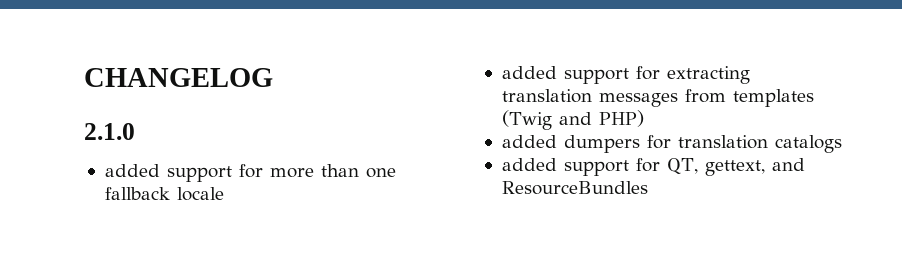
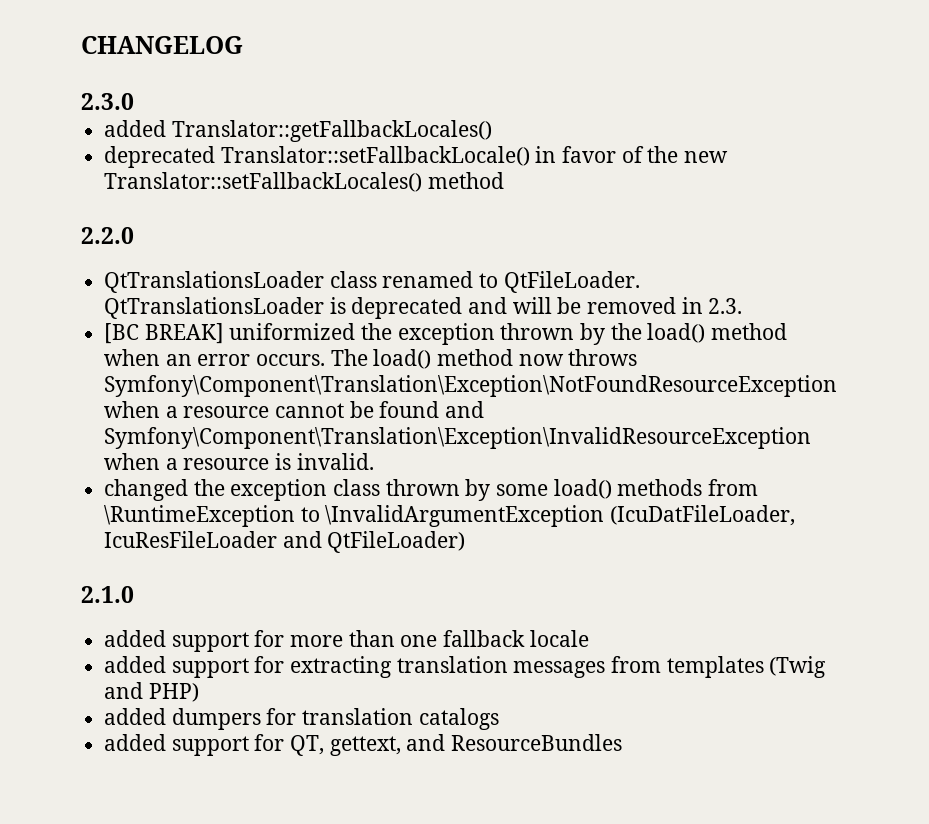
+ 2.3.0
+ added Translator::getFallbackLocales()
+ deprecated Translator::setFallbackLocale() in favor of the new Translator::setFallbackLocales() method
+ 2.2.0
+ QtTranslationsLoader class renamed to QtFileLoader. QtTranslationsLoader is deprecated and will be removed in 2.3.
+ [BC BREAK] uniformized the exception thrown by the load() method when an error occurs. The load() method now throws Symfony\Component\Translation\Exception\NotFoundResourceException when a resource cannot be found and Symfony\Component\Translation\Exception\InvalidResourceException when a resource is invalid.
+ changed the exception class thrown by some load() methods from \RuntimeException to \InvalidArgumentException (IcuDatFileLoader, IcuResFileLoader and QtFileLoader)

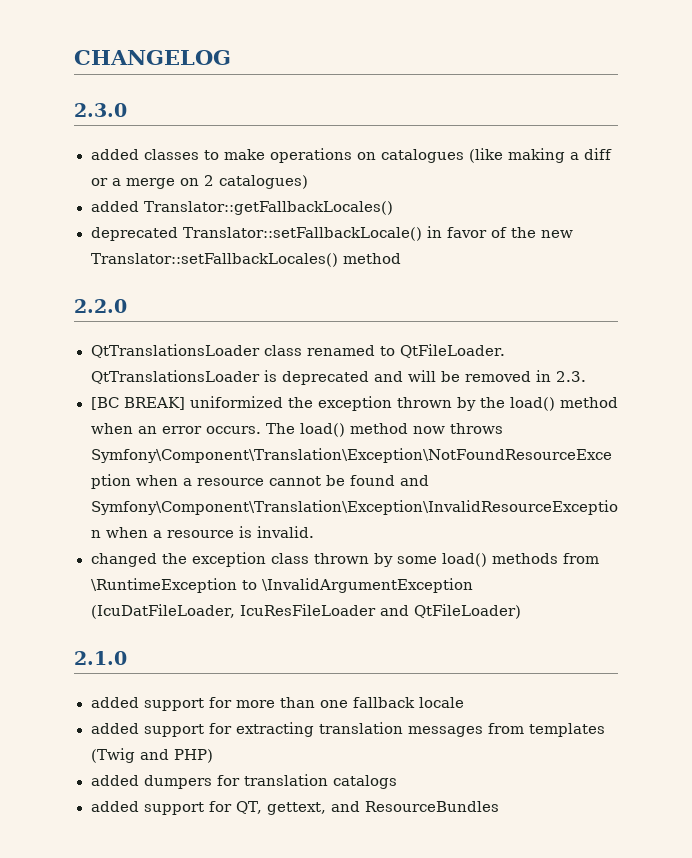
+ added classes to make operations on catalogues (like making a diff or a merge on 2 catalogues)

